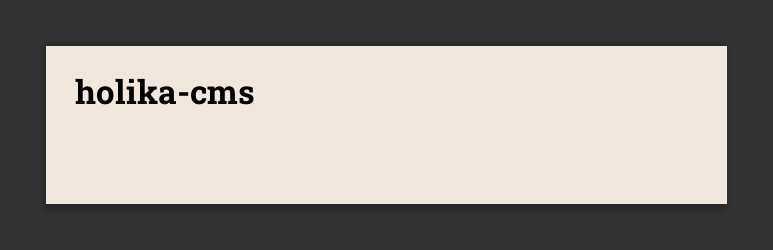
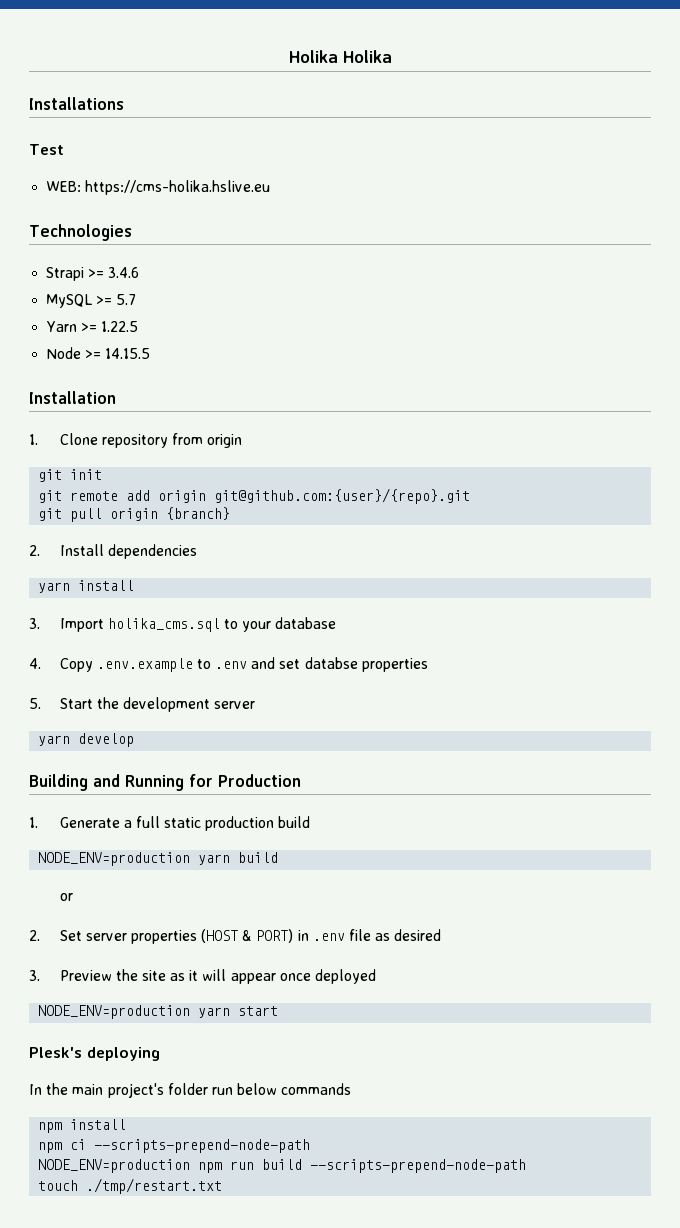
- holika-cms
+ Holika Holika
+ Installations
+ Test
+ WEB: https://cms-holika.hslive.eu
+ Technologies
+ Strapi >= 3.4.6
+ MySQL >= 5.7
+ Yarn >= 1.22.5
+ Node >= 14.15.5
+ Installation
+ 1. Clone repository from origin
+ git init
+ git remote add origin git@github.com:{user}/{repo}.git
+ git pull origin {branch}
+ 2. Install dependencies
+ yarn install
+ 3. Import holika_cms.sql to your database
+ 4. Copy .env.example to .env and set databse properties
+ 5. Start the development server
+ yarn develop
+ Building and Running for Production
+ 1. Generate a full static production build
+ NODE_ENV=production yarn build
+ or
+ 2. Set server properties (HOST & PORT) in .env file as desired
+ 3. Preview the site as it will appear once deployed
+ NODE_ENV=production yarn start
+ Plesk's deploying
+ In the main project's folder run below commands
+ npm install
+ npm ci --scripts-prepend-node-path
+ NODE_ENV=production npm run build --scripts-prepend-node-path
+ touch ./tmp/restart.txt

